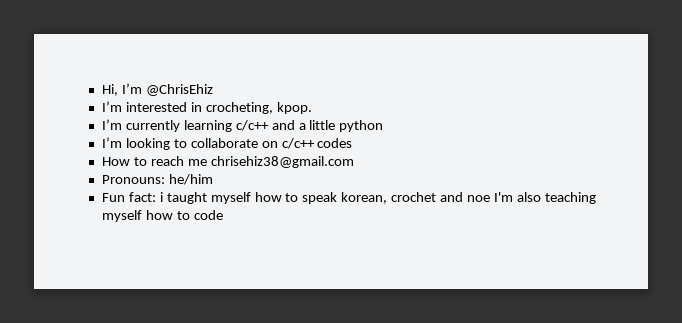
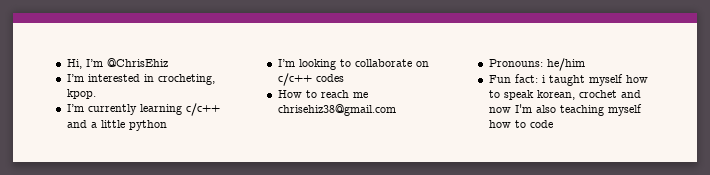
- Fun fact: i taught myself how to speak korean, crochet and noe I'm also teaching myself how to code
+ Fun fact: i taught myself how to speak korean, crochet and now I'm also teaching myself how to code

